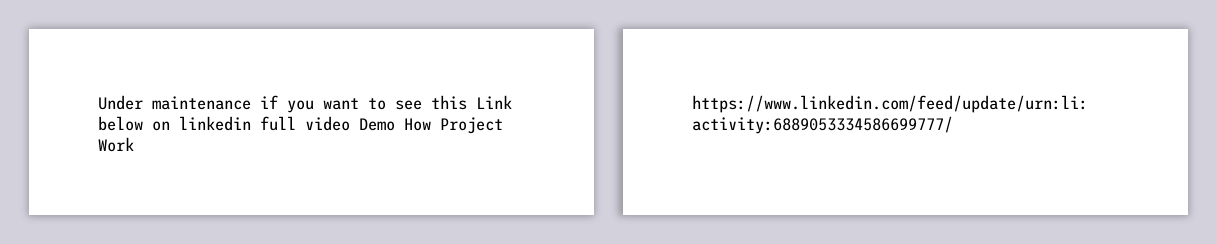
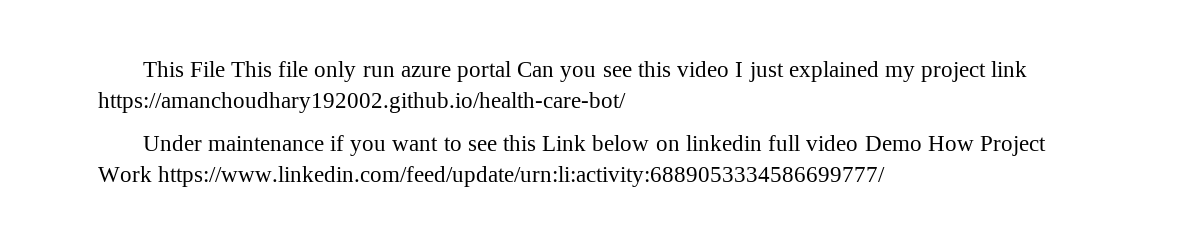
+ This File This file only run azure portal Can you see this video I just explained my project link https://amanchoudhary192002.github.io/health-care-bot/

